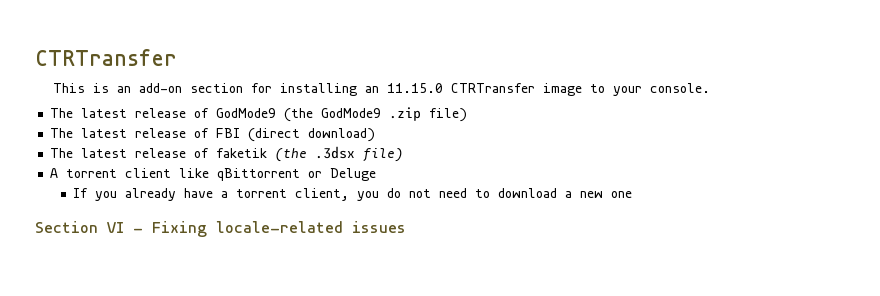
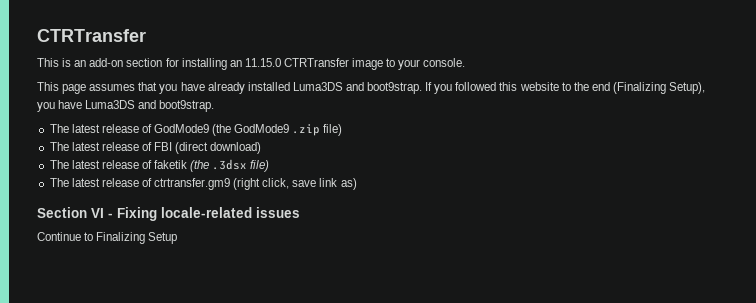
+ This page assumes that you have already installed Luma3DS and boot9strap. If you followed this website to the end (Finalizing Setup), you have Luma3DS and boot9strap.
- A torrent client like qBittorrent or Deluge
- If you already have a torrent client, you do not need to download a new one
+ The latest release of ctrtransfer.gm9 (right click, save link as)
+ Continue to Finalizing Setup

